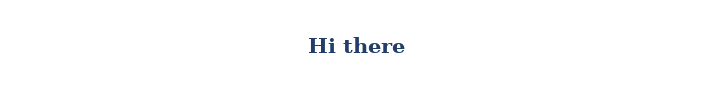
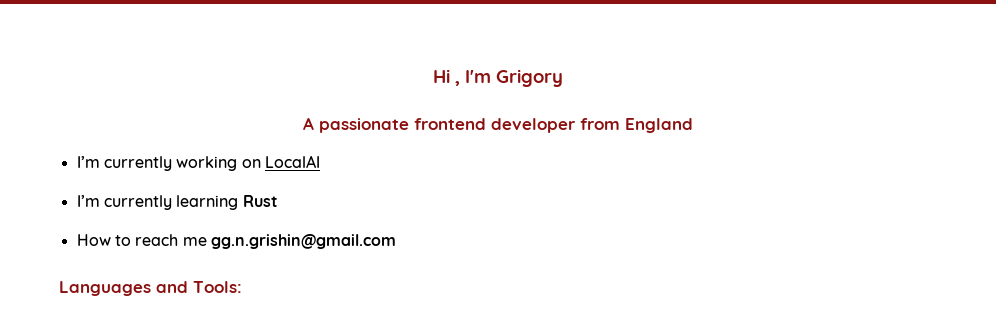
- Hi there
+ Hi , I'm Grigory
+ A passionate frontend developer from England
+ I’m currently working on LocalAI
+ I’m currently learning Rust
+ How to reach me gg.n.grishin@gmail.com
+ Languages and Tools:

